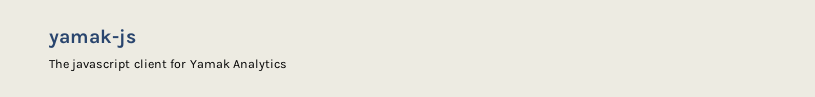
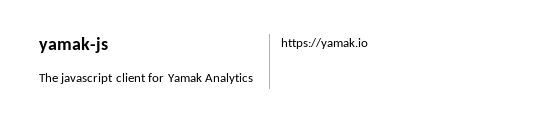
- The javascript client for Yamak Analytics
+ The javascript client for Yamak Analytics https://yamak.io

